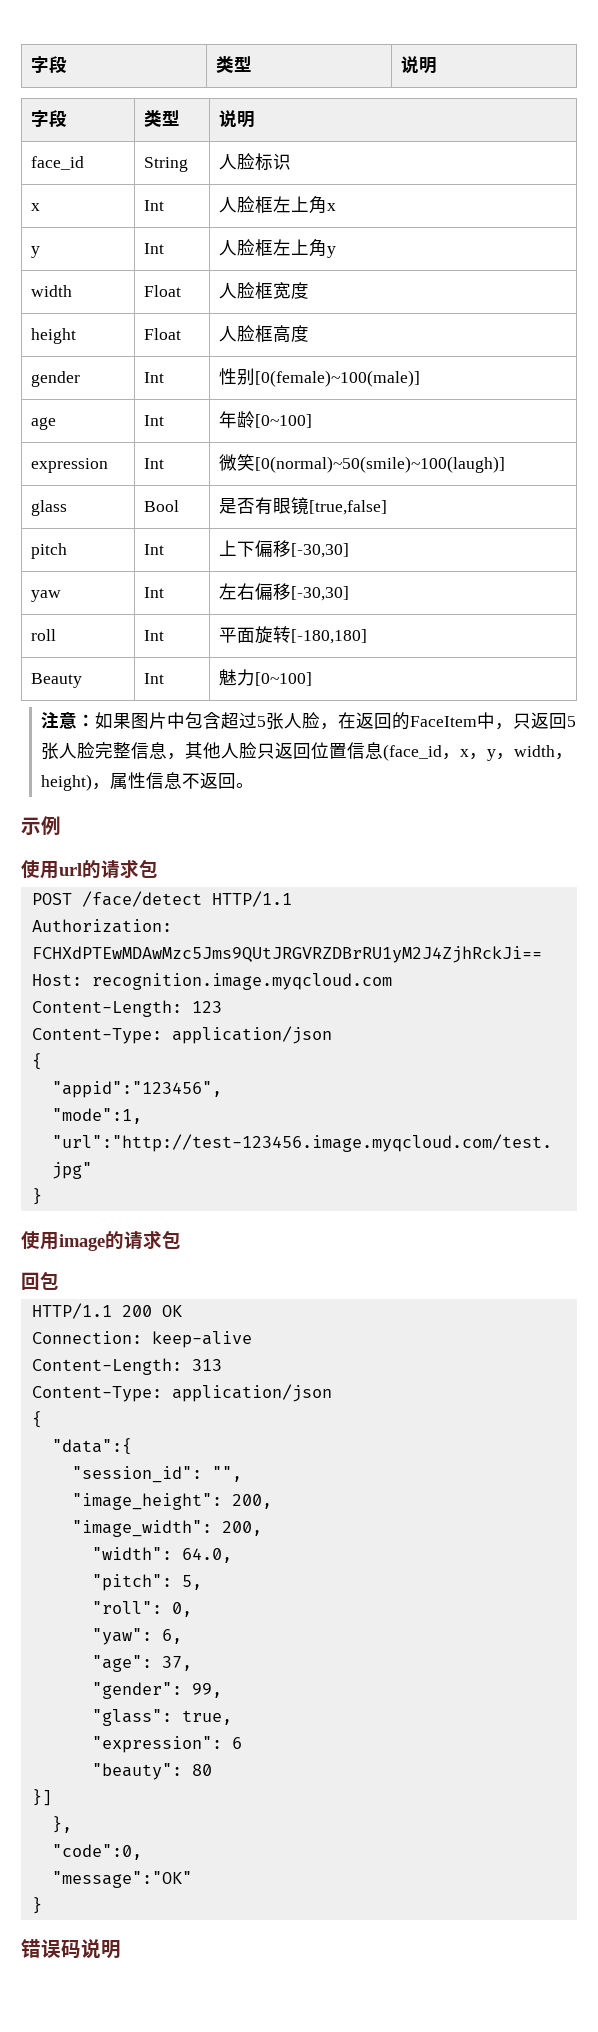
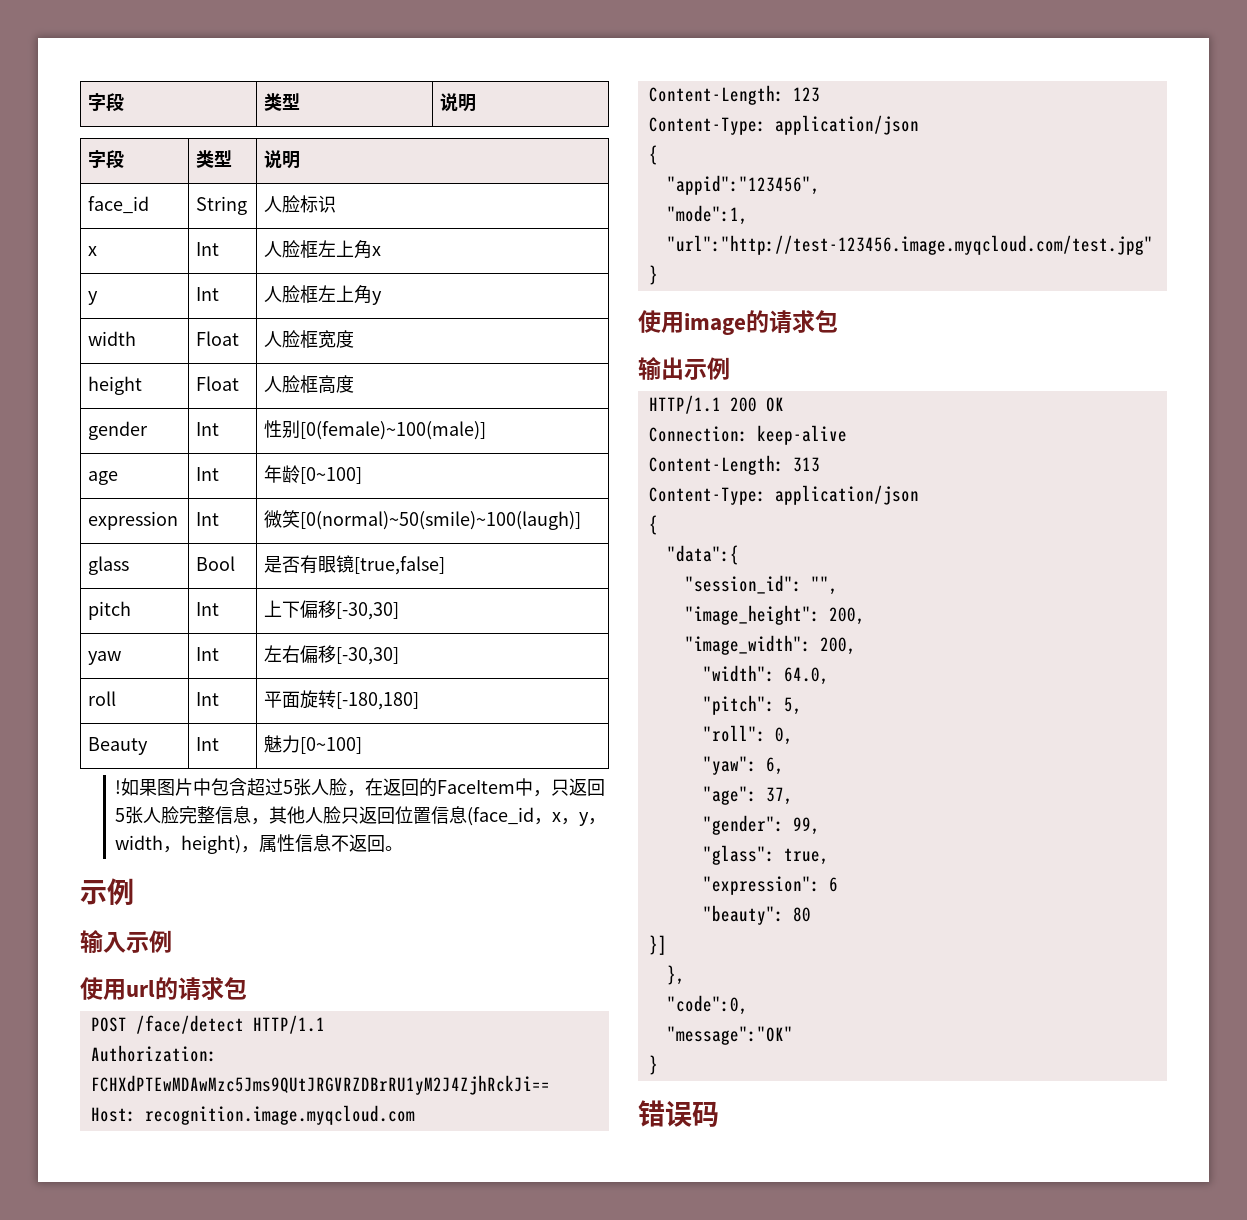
- 注意：如果图片中包含超过5张人脸，在返回的FaceItem中，只返回5张人脸完整信息，其他人脸只返回位置信息(face_id，x，y，width，height)，属性信息不返回。
+ !如果图片中包含超过5张人脸，在返回的FaceItem中，只返回5张人脸完整信息，其他人脸只返回位置信息(face_id，x，y，width，height)，属性信息不返回。
+ 输入示例
- 回包
+ 输出示例
- 错误码说明
+ 错误码

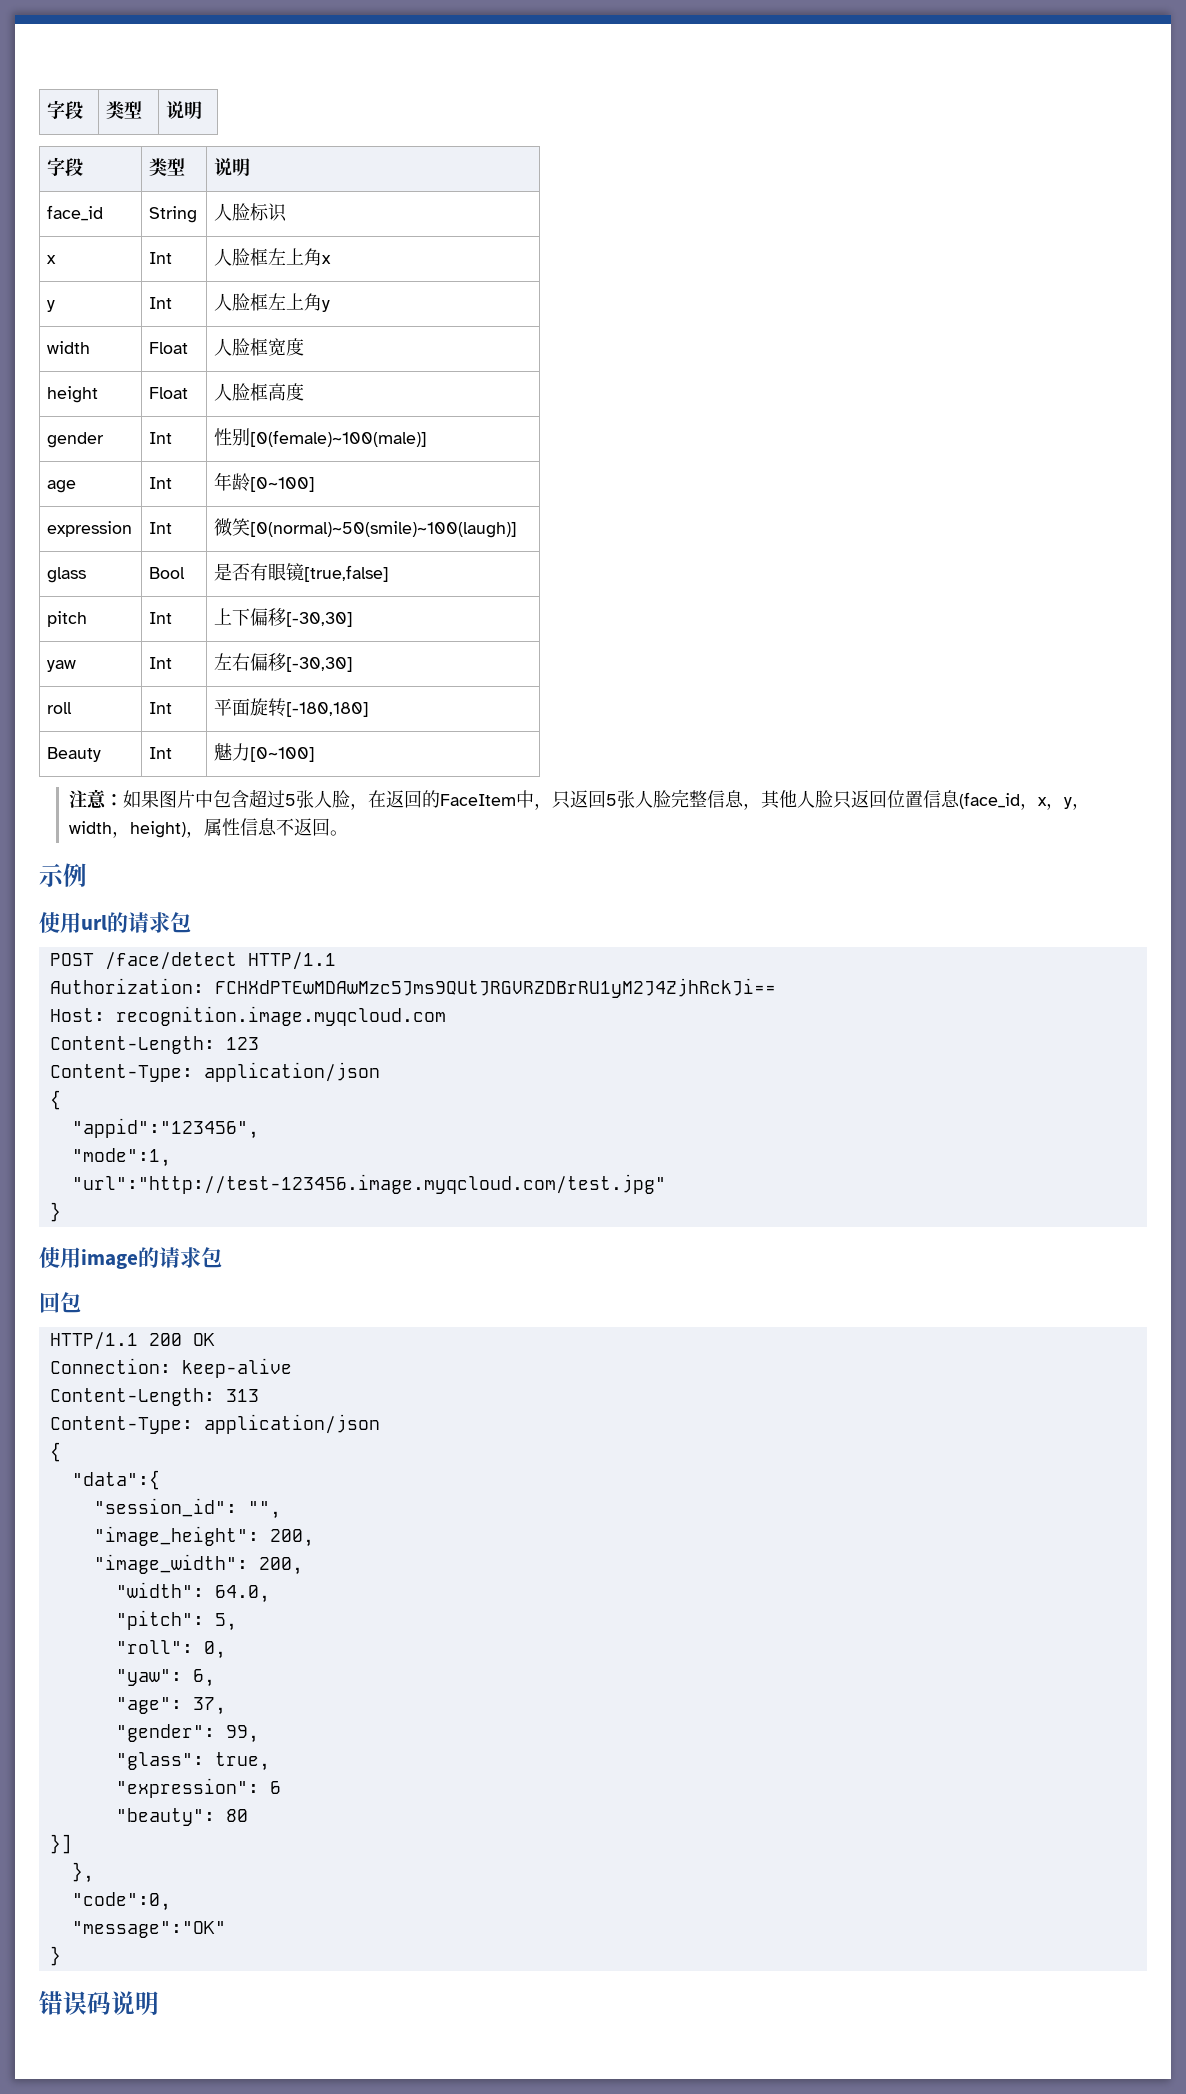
- !如果图片中包含超过5张人脸，在返回的FaceItem中，只返回5张人脸完整信息，其他人脸只返回位置信息(face_id，x，y，width，height)，属性信息不返回。
+ 注意：如果图片中包含超过5张人脸，在返回的FaceItem中，只返回5张人脸完整信息，其他人脸只返回位置信息(face_id，x，y，width，height)，属性信息不返回。
- 输入示例
- 输出示例
+ 回包
- 错误码
+ 错误码说明

